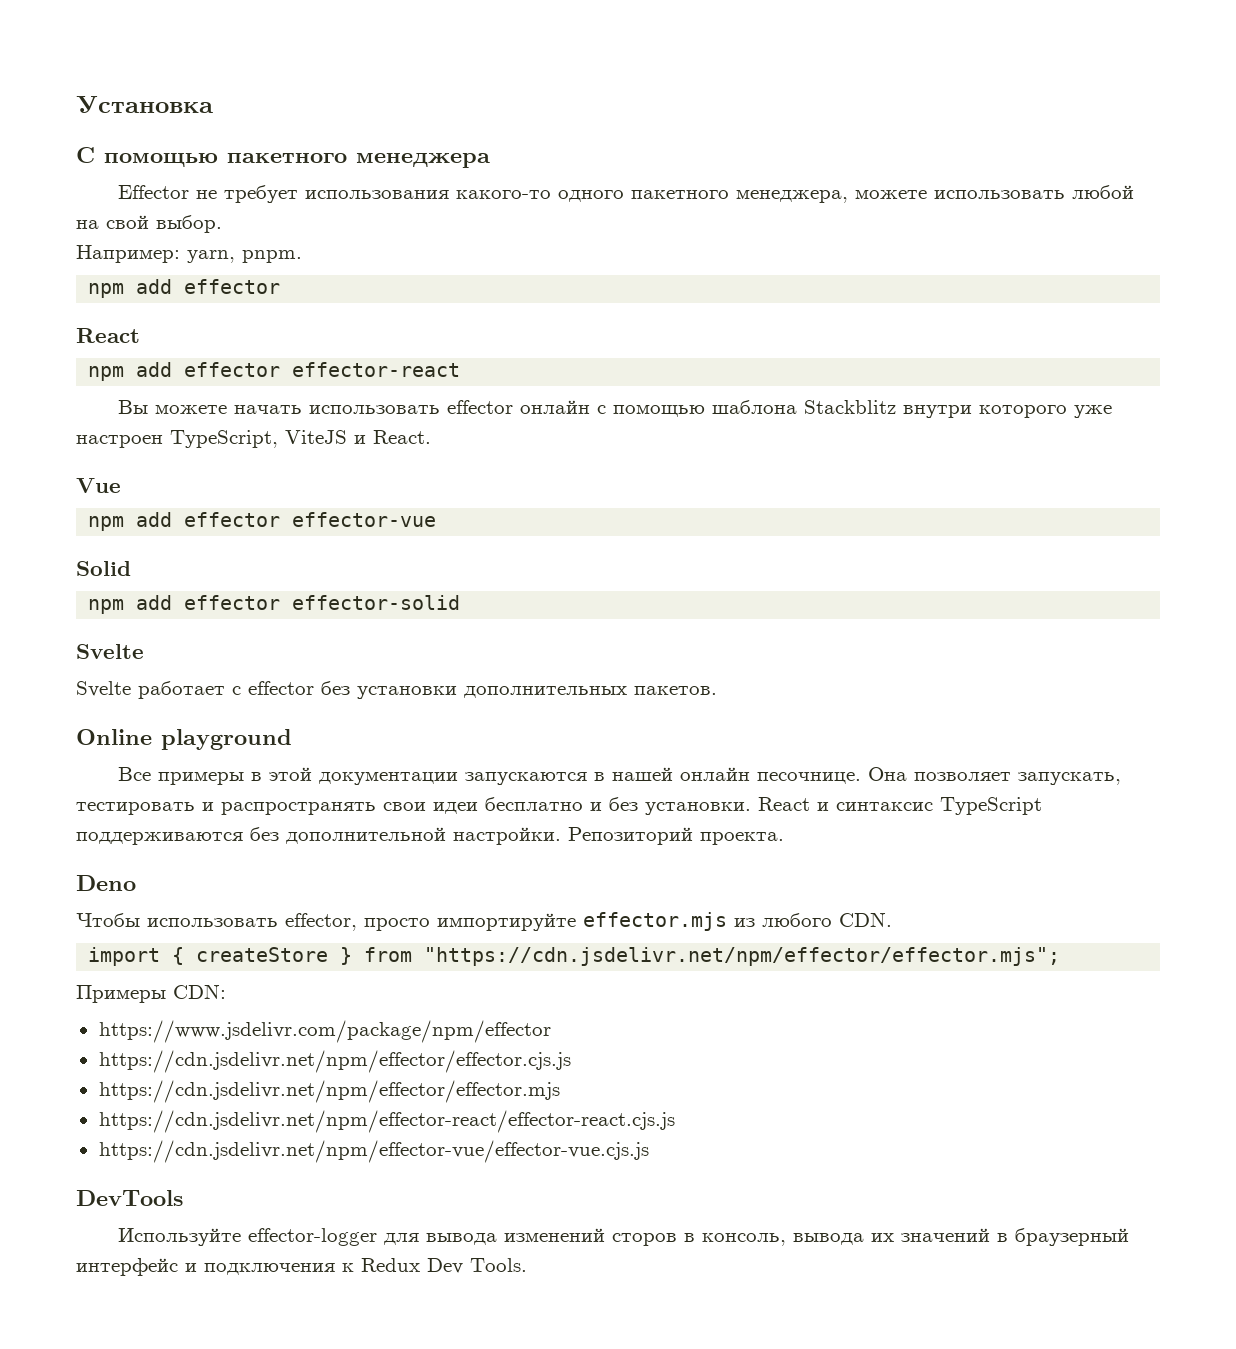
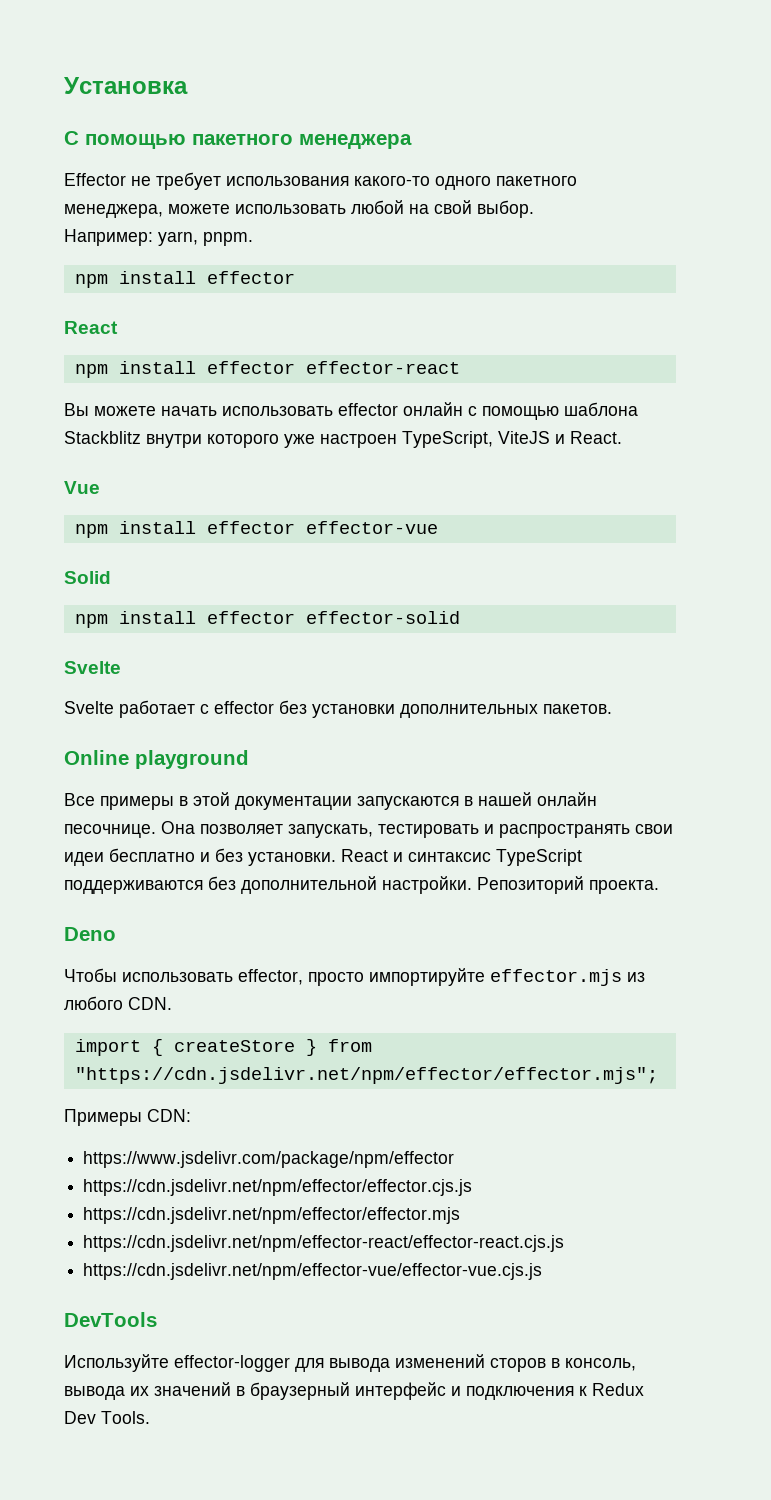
  Например: yarn, pnpm.
- npm add effector
+ npm install effector
- npm add effector effector-react
+ npm install effector effector-react
- npm add effector effector-vue
+ npm install effector effector-vue
- npm add effector effector-solid
+ npm install effector effector-solid

